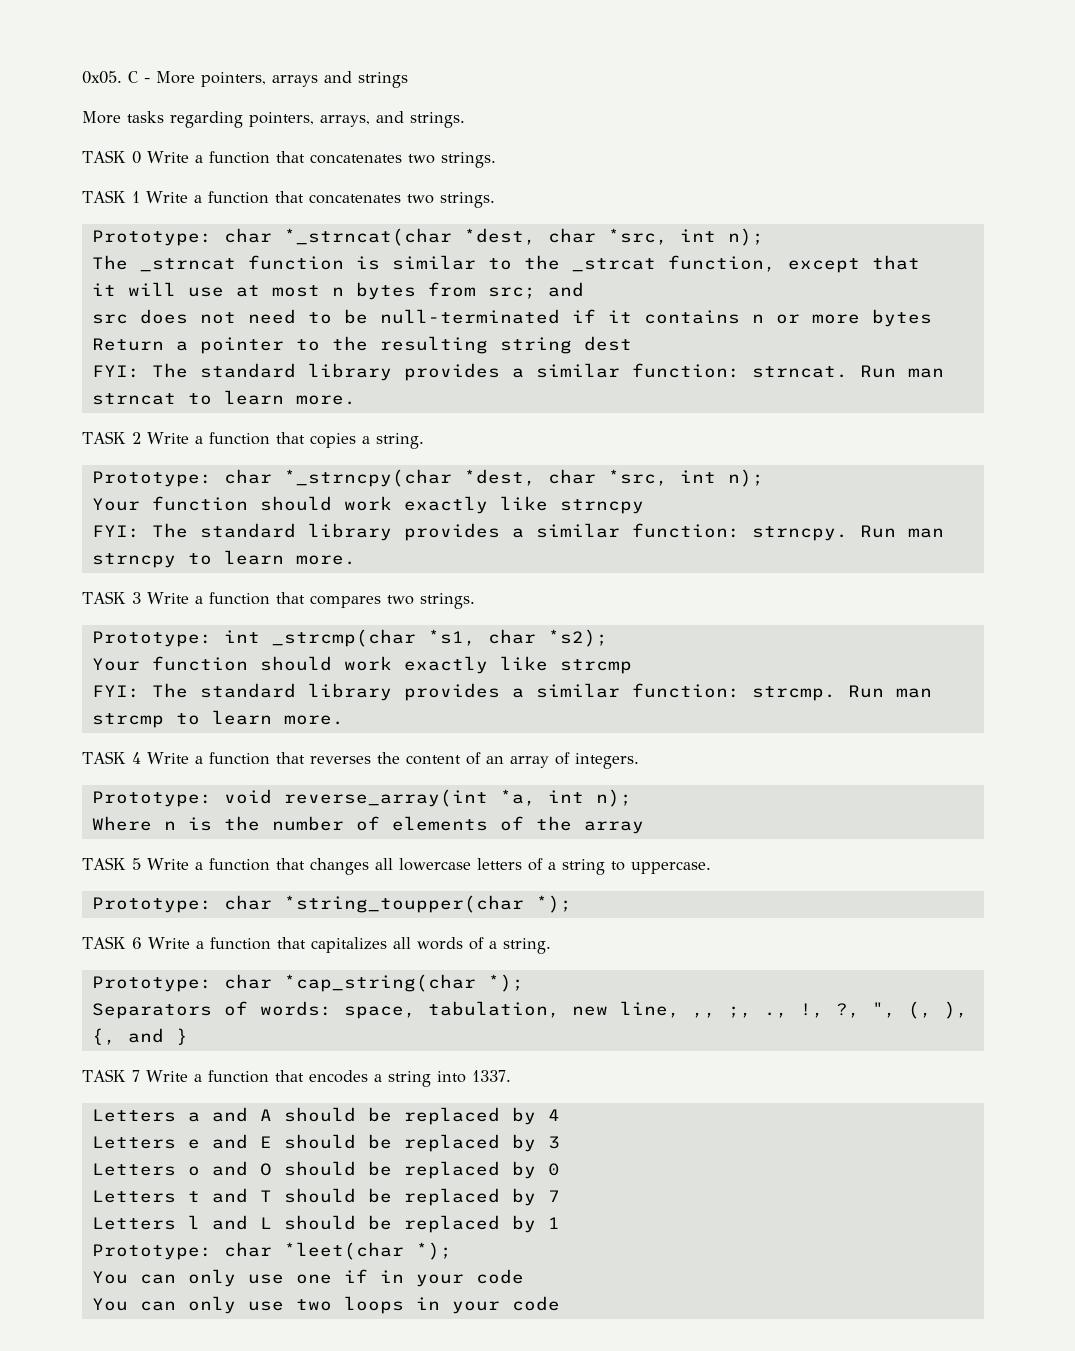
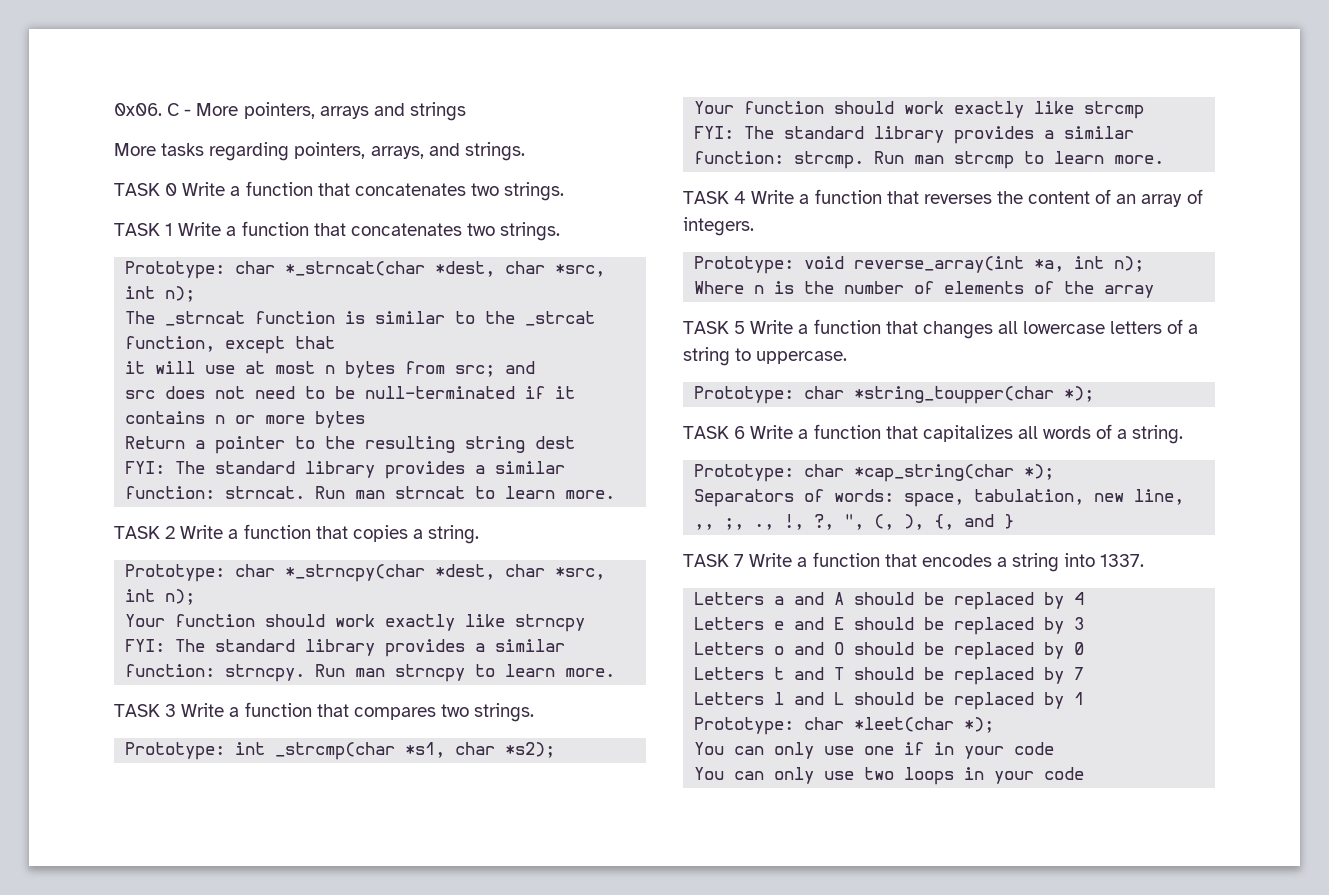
- 0x05.
+ 0x06.

